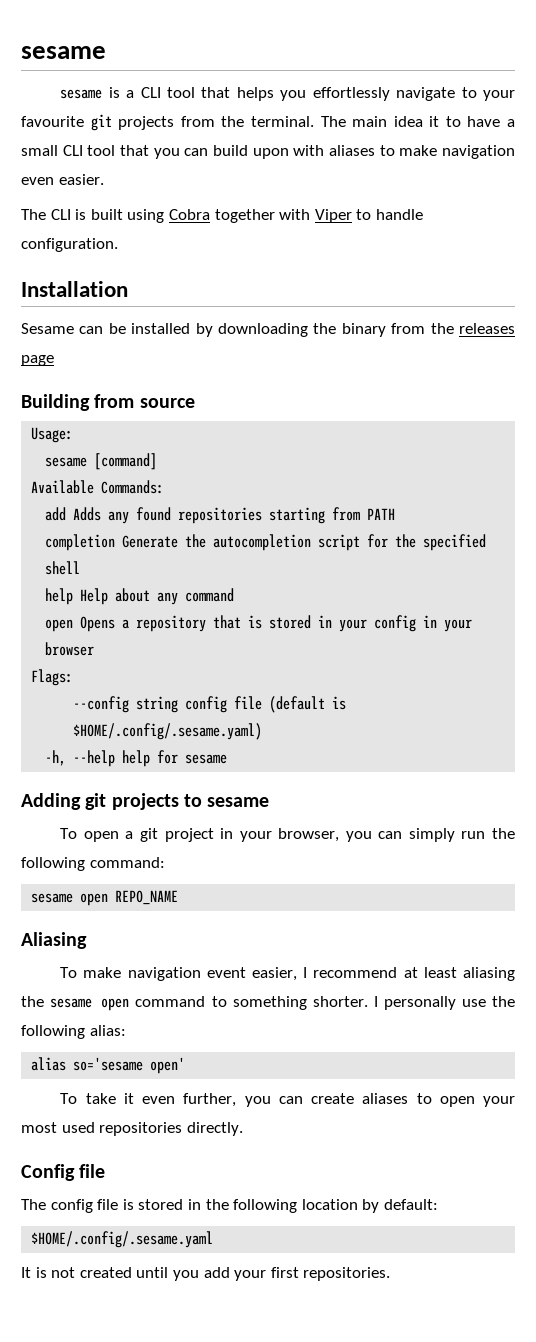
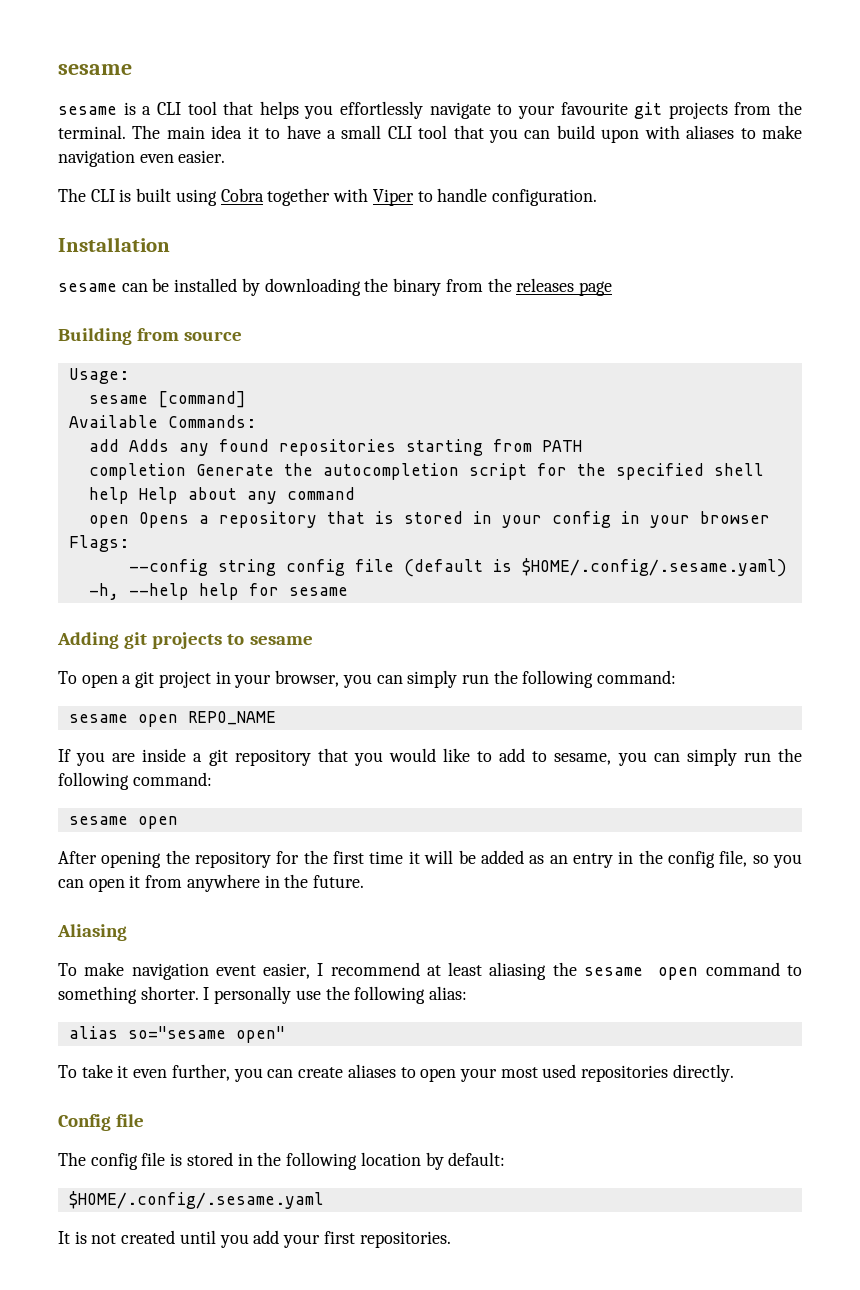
- Sesame can be installed by downloading the binary from the releases page
+ sesame can be installed by downloading the binary from the releases page
+ If you are inside a git repository that you would like to add to sesame, you can simply run the following command:
+ sesame open
+ After opening the repository for the first time it will be added as an entry in the config file, so you can open it from anywhere in the future.
- alias so='sesame open'
+ alias so="sesame open"

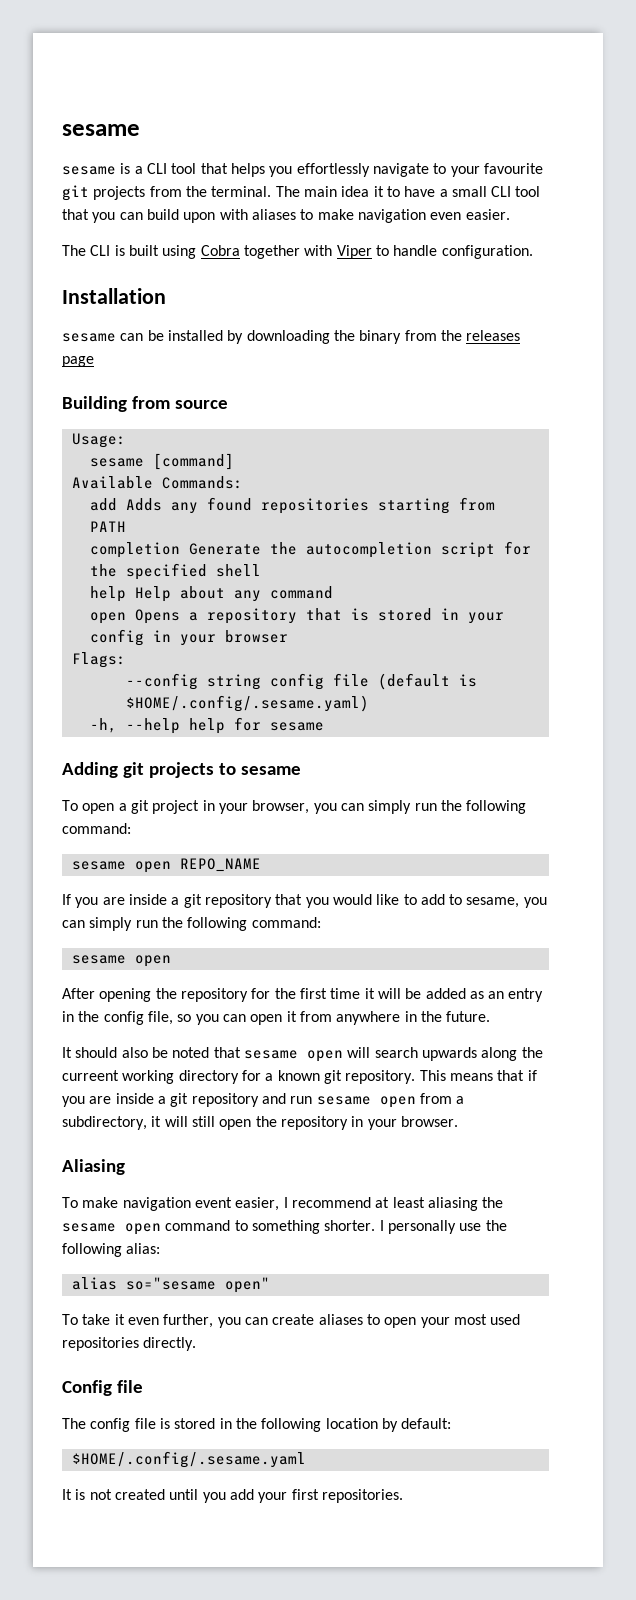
+ It should also be noted that sesame open will search upwards along the curreent working directory for a known git repository. This means that if you are inside a git repository and run sesame open from a subdirectory, it will still open the repository in your browser.

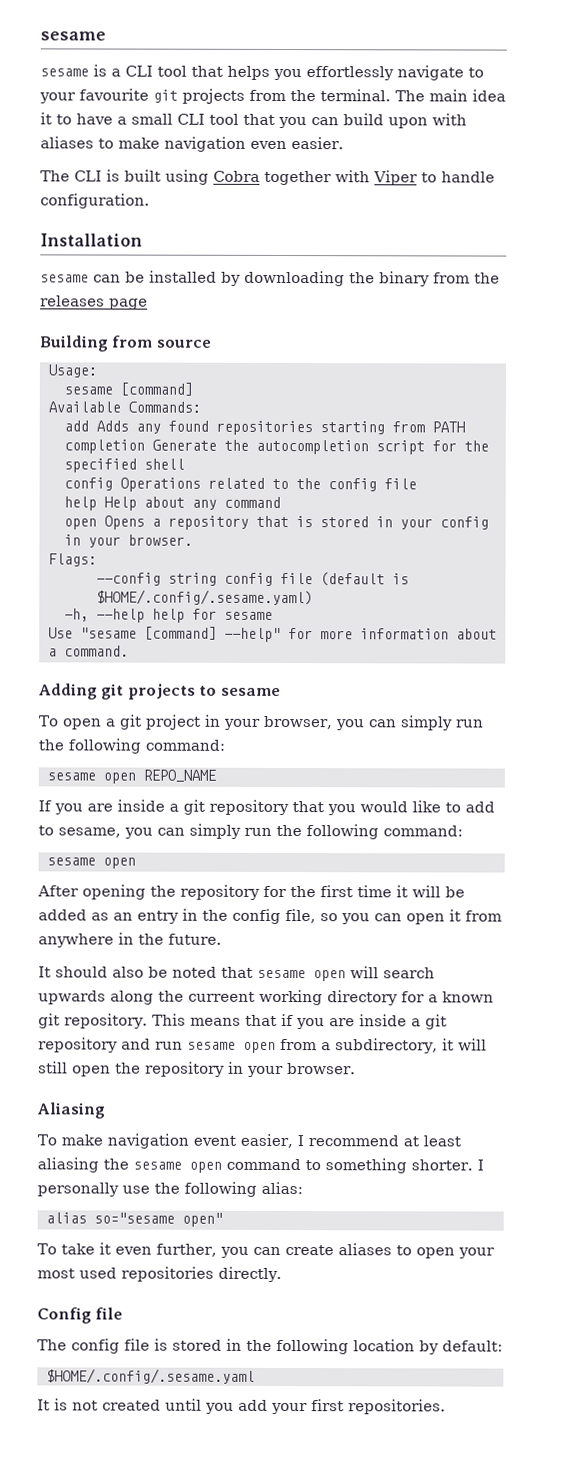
+ config Operations related to the config file
- open Opens a repository that is stored in your config in your browser
+ open Opens a repository that is stored in your config in your browser.
+ Use "sesame [command] --help" for more information about a command.

